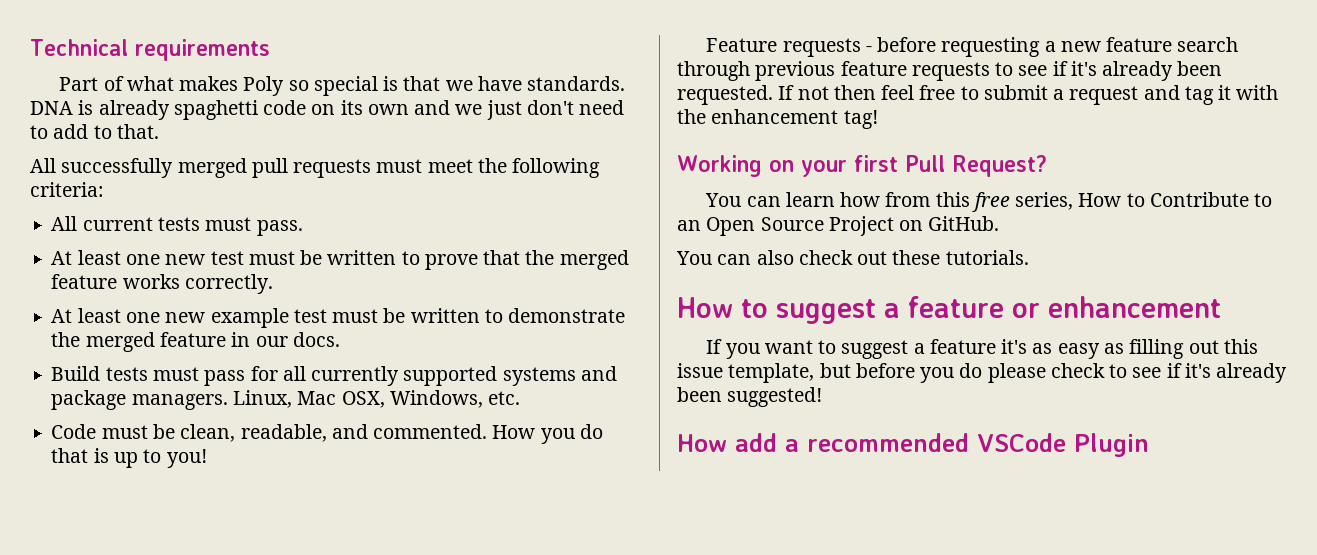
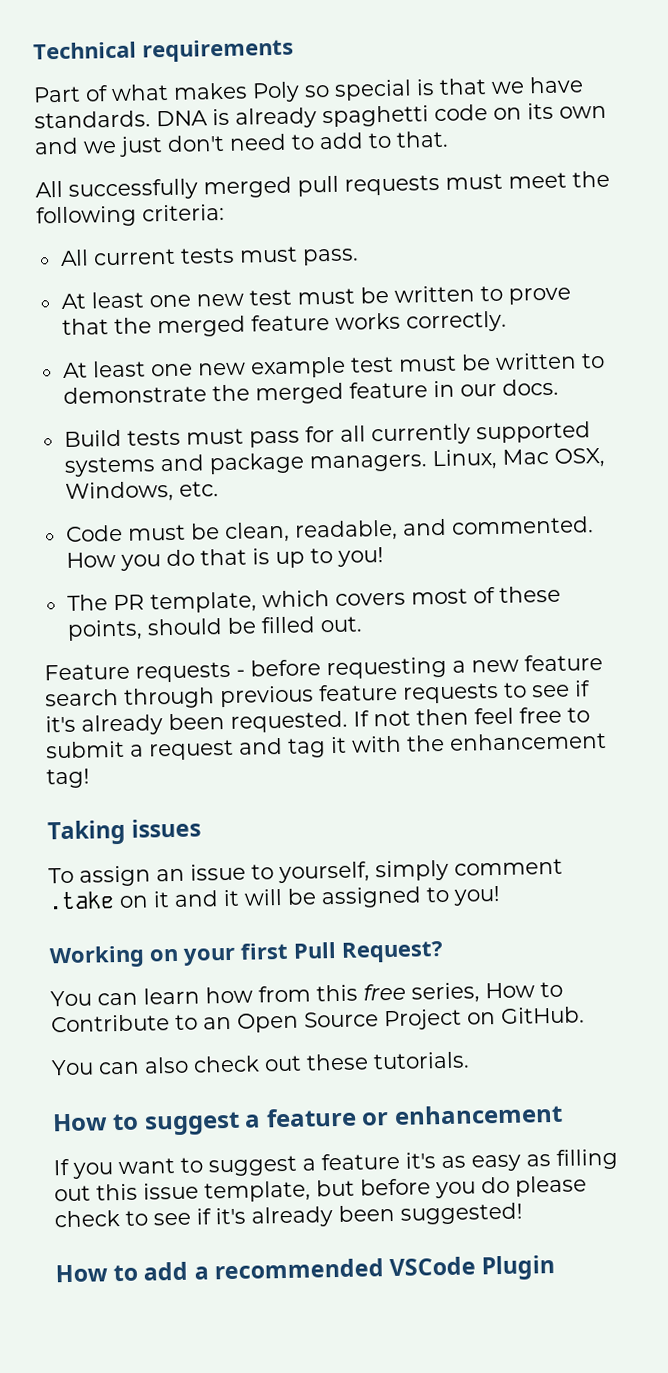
+ The PR template, which covers most of these points, should be filled out.
+ Taking issues
+ To assign an issue to yourself, simply comment .take on it and it will be assigned to you!
- How add a recommended VSCode Plugin
+ How to add a recommended VSCode Plugin

